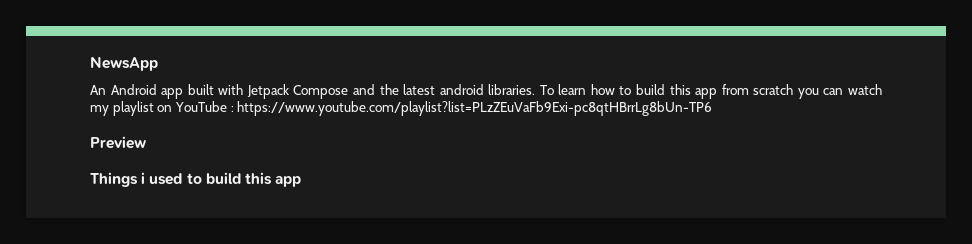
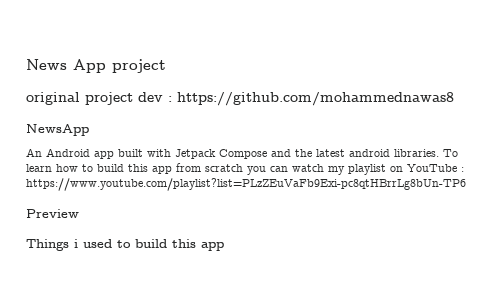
+ News App project
+ original project dev : https://github.com/mohammednawas8

